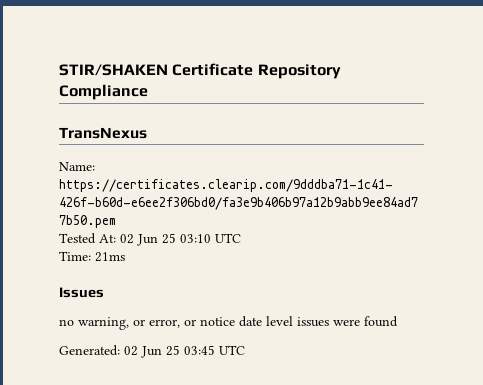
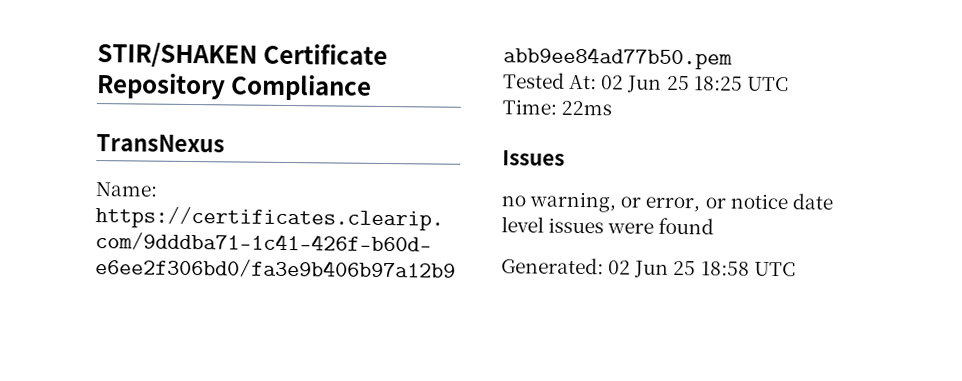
- Tested At: 02 Jun 25 03:10 UTC
+ Tested At: 02 Jun 25 18:25 UTC
- Time: 21ms
+ Time: 22ms
- Generated: 02 Jun 25 03:45 UTC
+ Generated: 02 Jun 25 18:58 UTC

